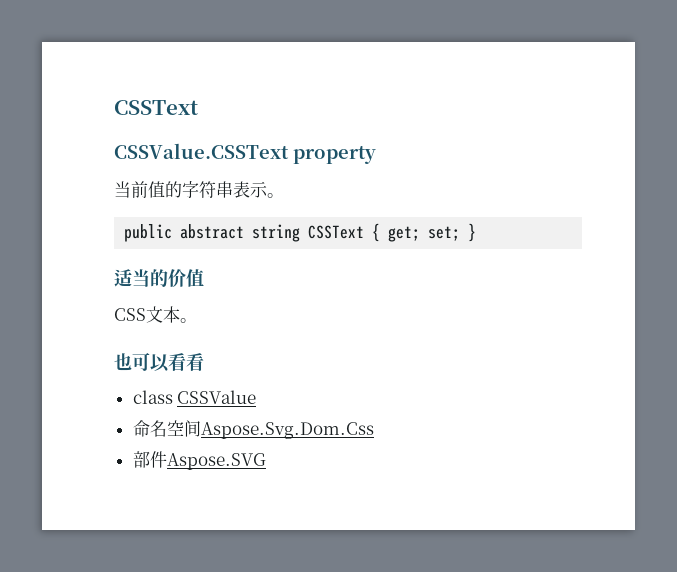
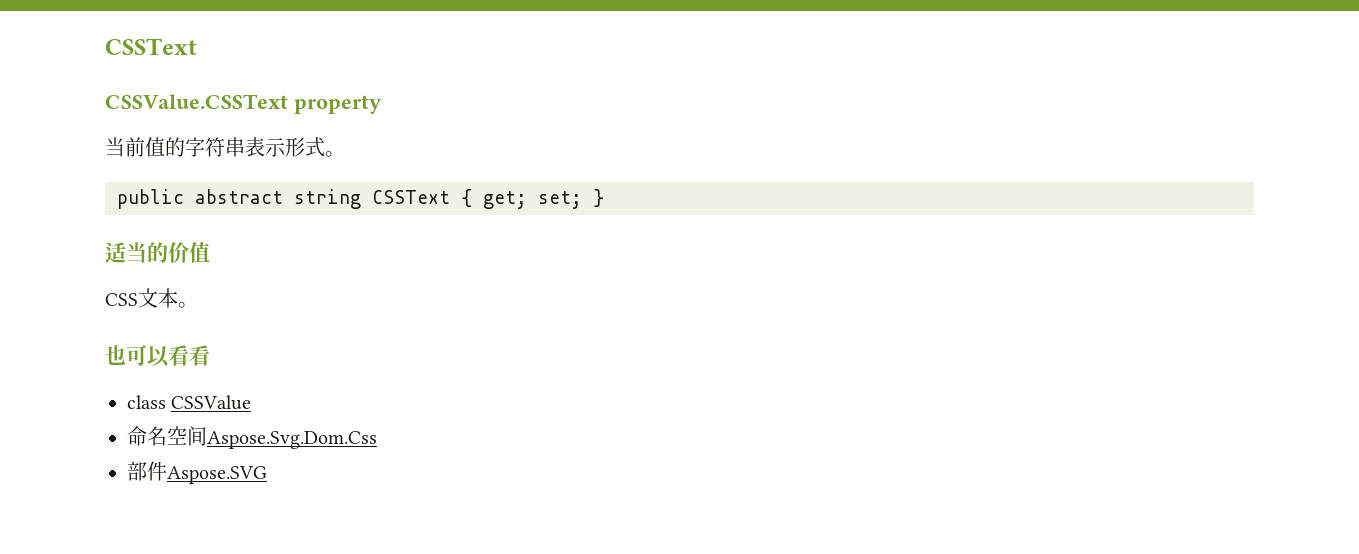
- 当前值的字符串表示。
+ 当前值的字符串表示形式。

